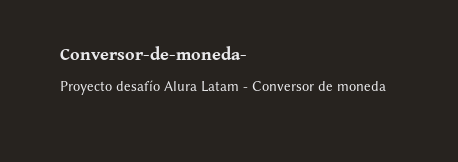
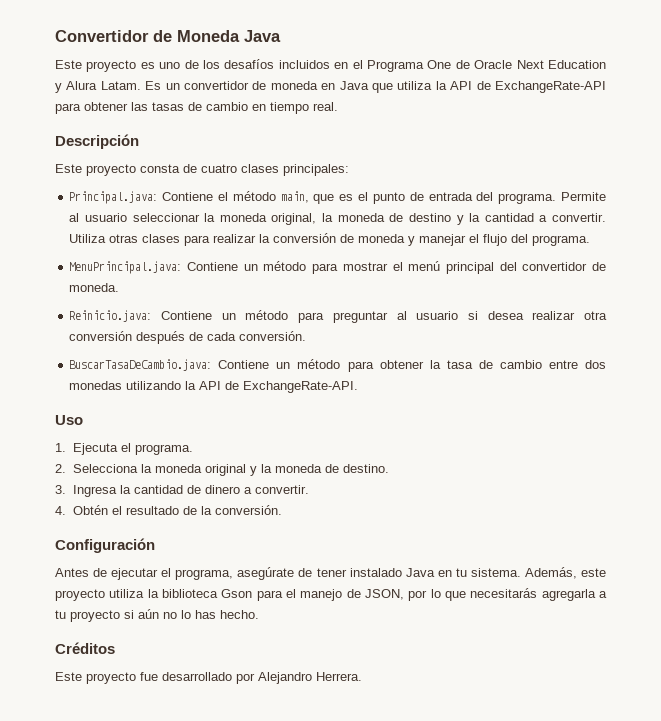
- Conversor-de-moneda-
- Proyecto desafío Alura Latam - Conversor de moneda
+ Convertidor de Moneda Java
+ Este proyecto es uno de los desafíos incluidos en el Programa One de Oracle Next Education y Alura Latam. Es un convertidor de moneda en Java que utiliza la API de ExchangeRate-API para obtener las tasas de cambio en tiempo real.
+ Descripción
+ Este proyecto consta de cuatro clases principales:
+ Principal.java: Contiene el método main, que es el punto de entrada del programa. Permite al usuario seleccionar la moneda original, la moneda de destino y la cantidad a convertir. Utiliza otras clases para realizar la conversión de moneda y manejar el flujo del programa.
+ MenuPrincipal.java: Contiene un método para mostrar el menú principal del convertidor de moneda.
+ Reinicio.java: Contiene un método para preguntar al usuario si desea realizar otra conversión después de cada conversión.
+ BuscarTasaDeCambio.java: Contiene un método para obtener la tasa de cambio entre dos monedas utilizando la API de ExchangeRate-API.
+ Uso
+ 1. Ejecuta el programa.
+ 2. Selecciona la moneda original y la moneda de destino.
+ 3. Ingresa la cantidad de dinero a convertir.
+ 4. Obtén el resultado de la conversión.
+ Configuración
+ Antes de ejecutar el programa, asegúrate de tener instalado Java en tu sistema. Además, este proyecto utiliza la biblioteca Gson para el manejo de JSON, por lo que necesitarás agregarla a tu proyecto si aún no lo has hecho.
+ Créditos
+ Este proyecto fue desarrollado por Alejandro Herrera.

